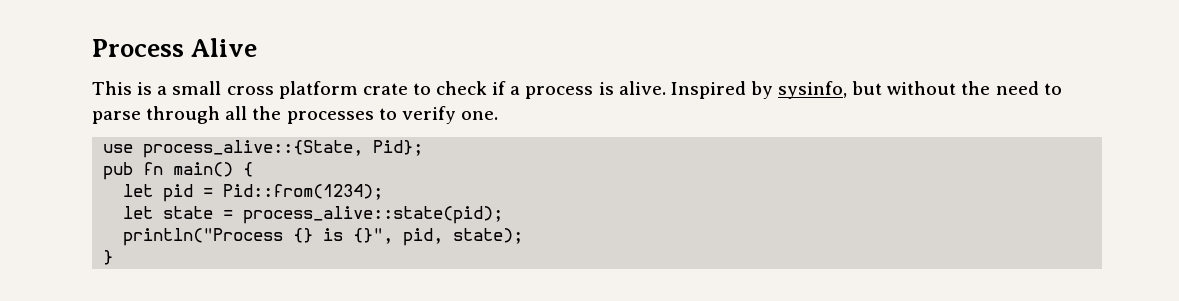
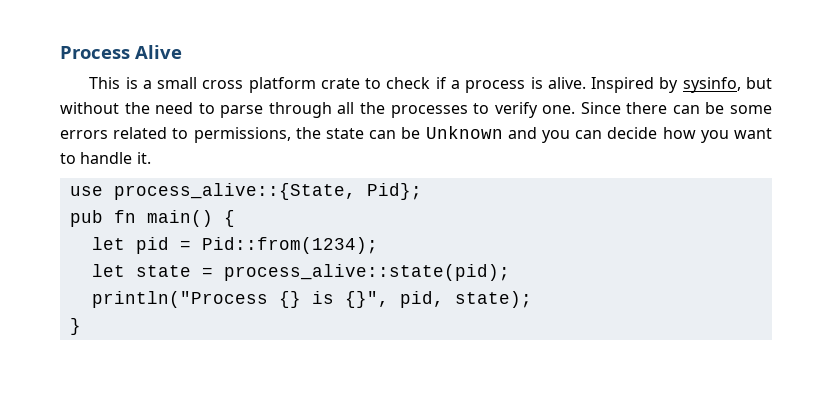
+ Since there can be some errors related to permissions, the state can be Unknown and you can decide how you want to handle it.

